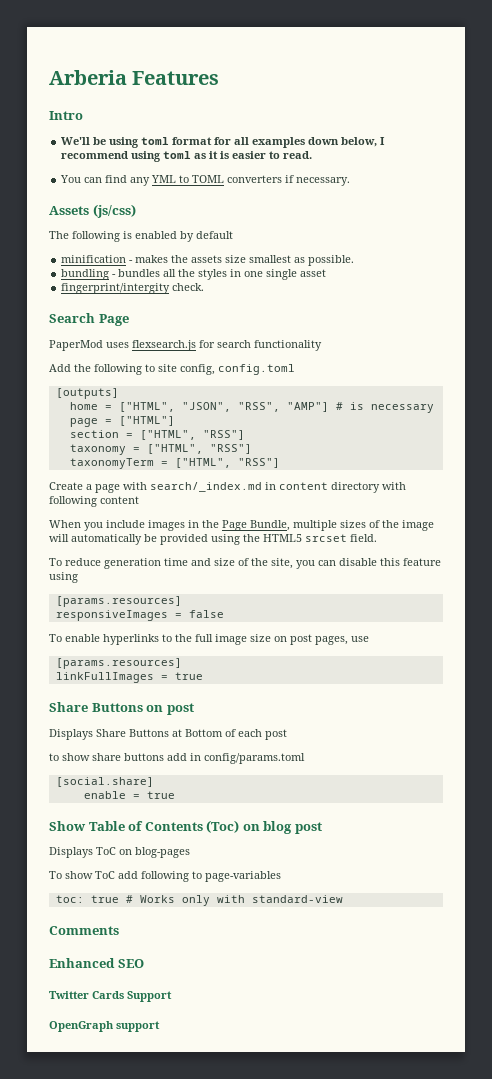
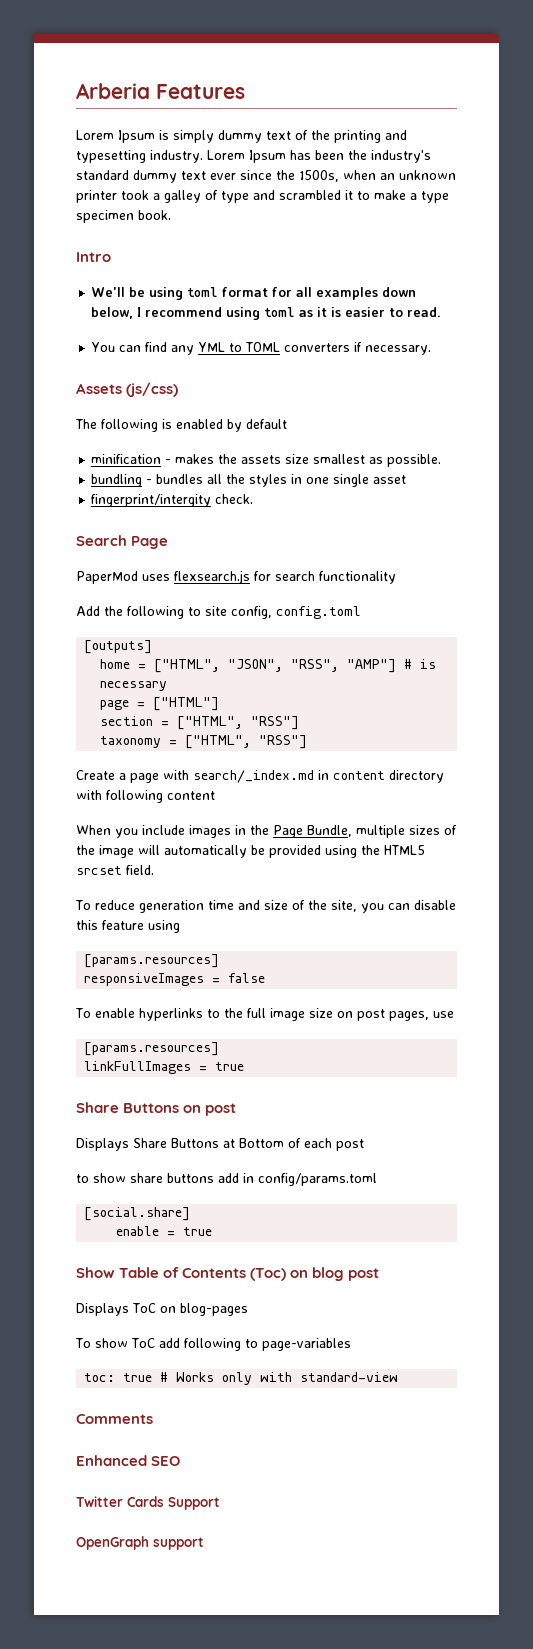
+ Lorem Ipsum is simply dummy text of the printing and typesetting industry. Lorem Ipsum has been the industry's standard dummy text ever since the 1500s, when an unknown printer took a galley of type and scrambled it to make a type specimen book.
- taxonomyTerm = ["HTML", "RSS"]

